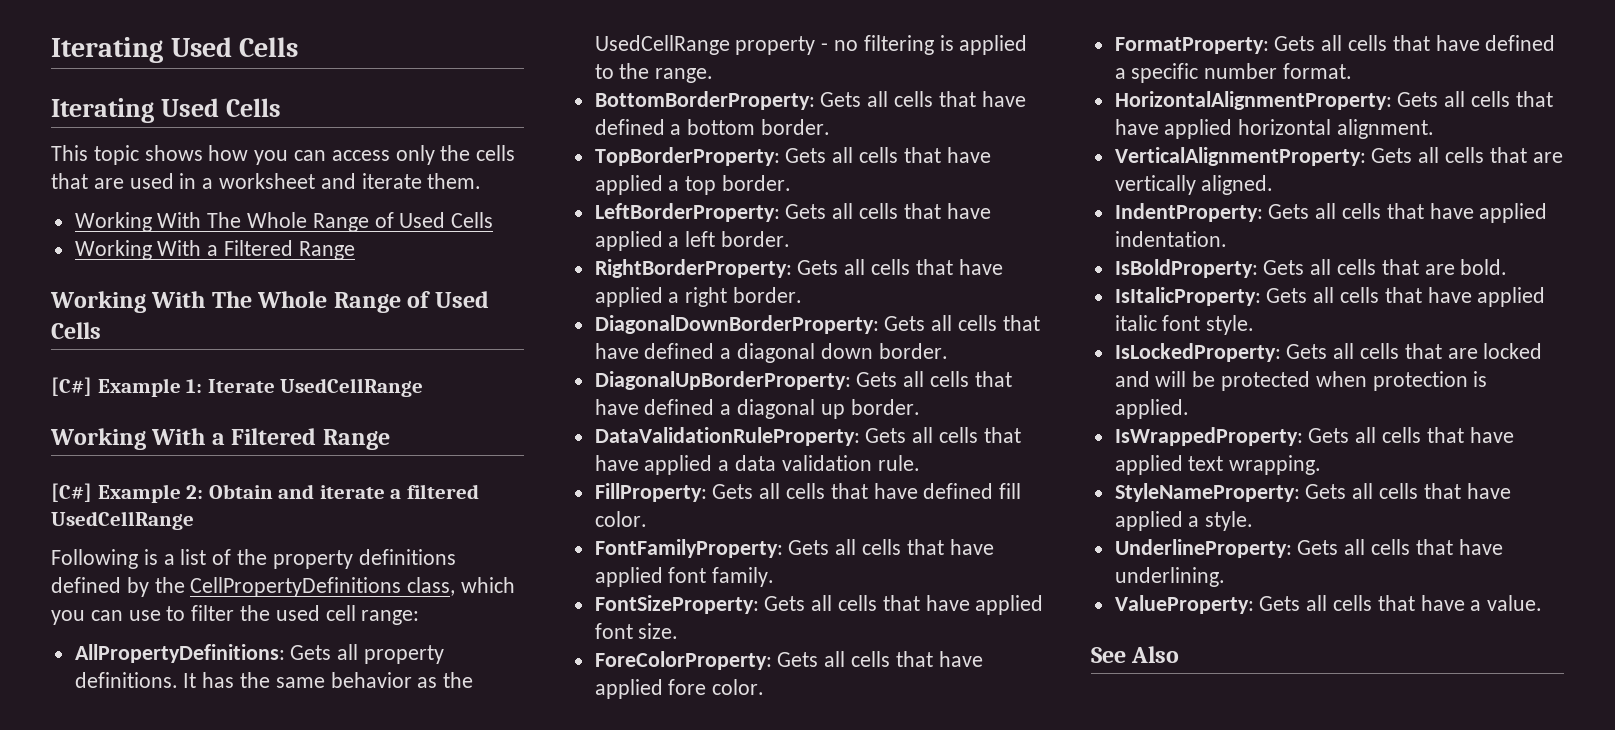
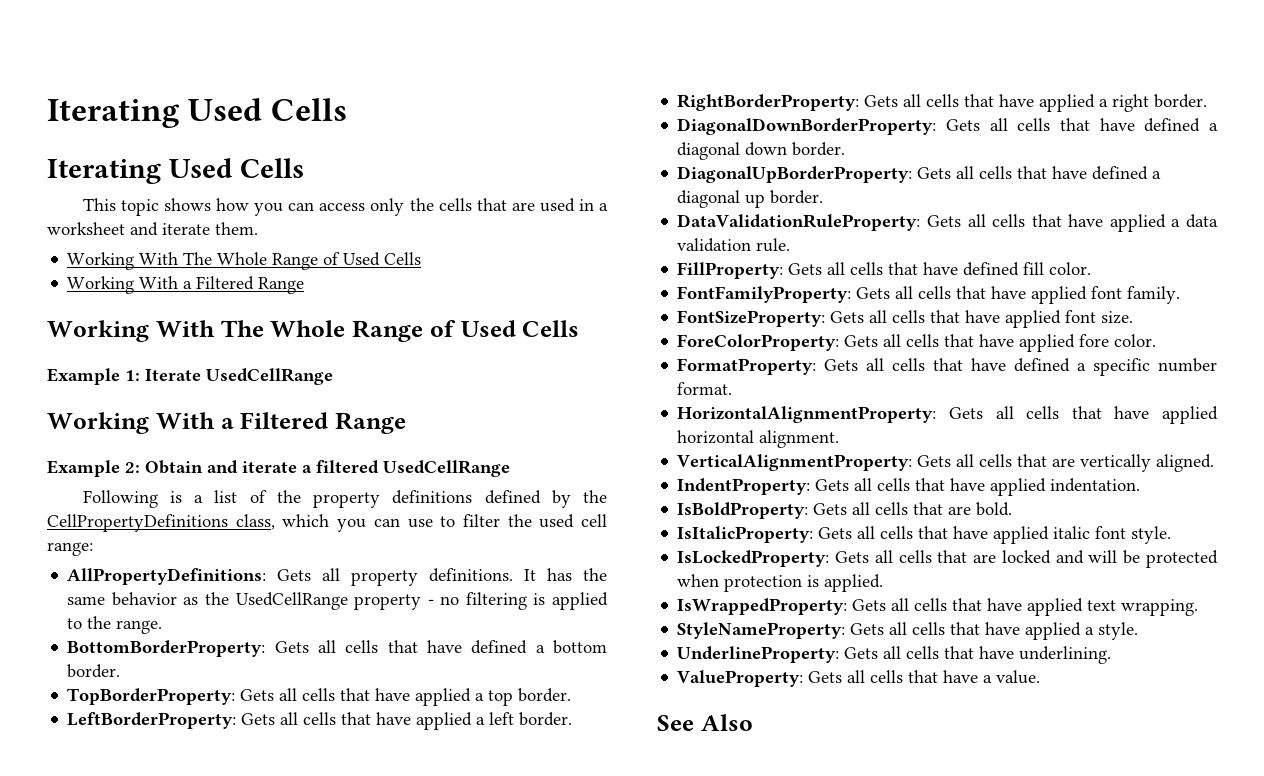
- [C#] Example 1: Iterate UsedCellRange
+ Example 1: Iterate UsedCellRange
- [C#] Example 2: Obtain and iterate a filtered UsedCellRange
+ Example 2: Obtain and iterate a filtered UsedCellRange

